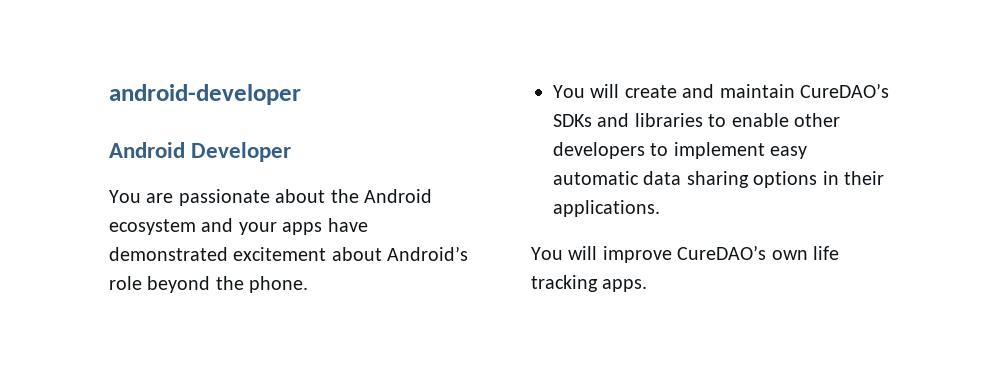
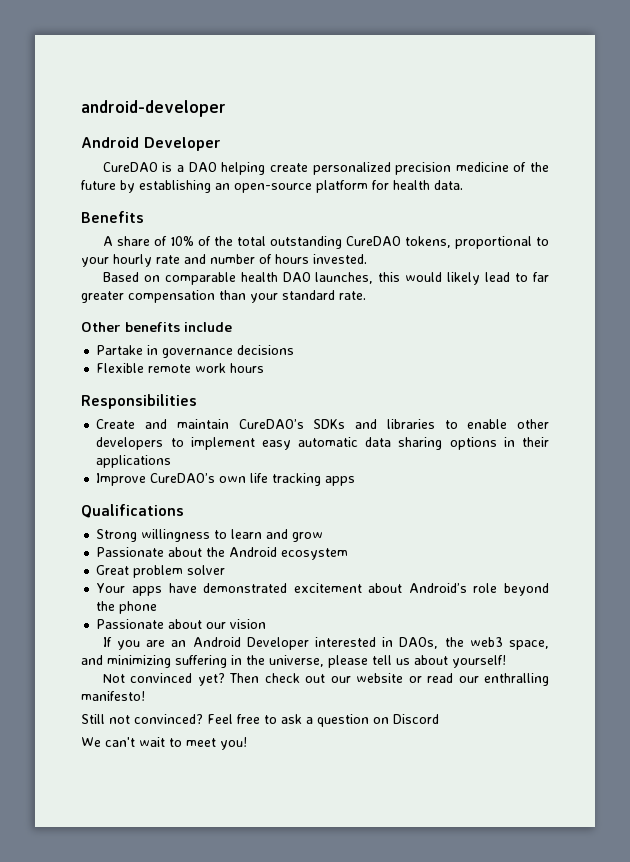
- You are passionate about the Android ecosystem and your apps have demonstrated excitement about Android’s role beyond the phone.
- You will create and maintain CureDAO’s SDKs and libraries to enable other developers to implement easy automatic data sharing options in their applications.
- You will improve CureDAO’s own life tracking apps.
+ CureDAO is a DAO helping create personalized precision medicine of the future by establishing an open-source platform for health data.
+ Benefits
+ A share of 10% of the total outstanding CureDAO tokens, proportional to your hourly rate and number of hours invested.
+ Based on comparable health DAO launches, this would likely lead to far greater compensation than your standard rate.
+ Other benefits include
+ Partake in governance decisions
+ Flexible remote work hours
+ Responsibilities
+ Create and maintain CureDAO’s SDKs and libraries to enable other developers to implement easy automatic data sharing options in their applications
+ Improve CureDAO’s own life tracking apps
+ Qualifications
+ Strong willingness to learn and grow
+ Passionate about the Android ecosystem
+ Great problem solver
+ Your apps have demonstrated excitement about Android’s role beyond the phone
+ Passionate about our vision
+ If you are an Android Developer interested in DAOs, the web3 space, and minimizing suffering in the universe, please tell us about yourself!
+ Not convinced yet? Then check out our website or read our enthralling manifesto!
+ Still not convinced? Feel free to ask a question on Discord
+ We can't wait to meet you!

